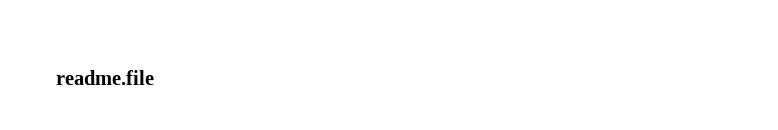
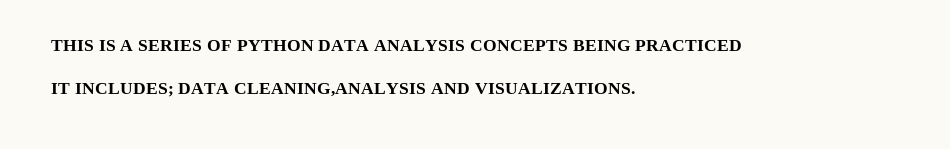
- readme.file
+ THIS IS A SERIES OF PYTHON DATA ANALYSIS CONCEPTS BEING PRACTICED
+ IT INCLUDES; DATA CLEANING,ANALYSIS AND VISUALIZATIONS.

